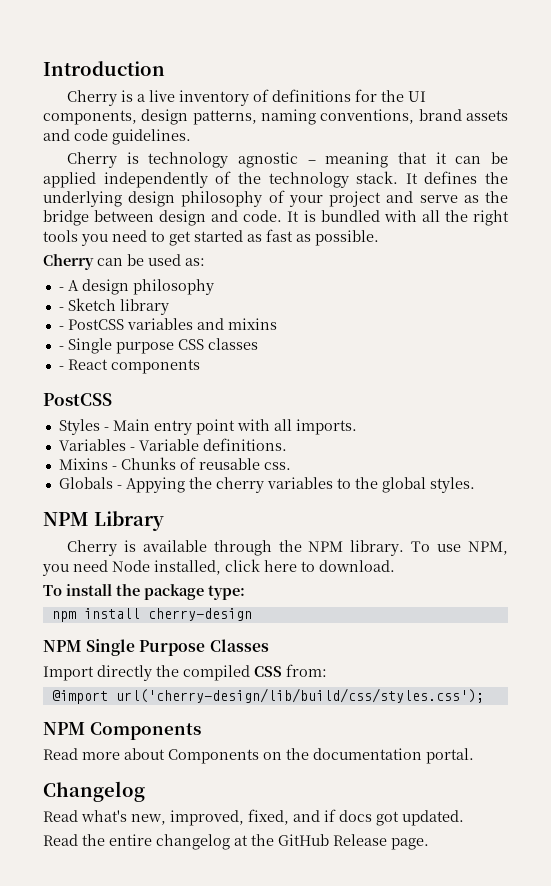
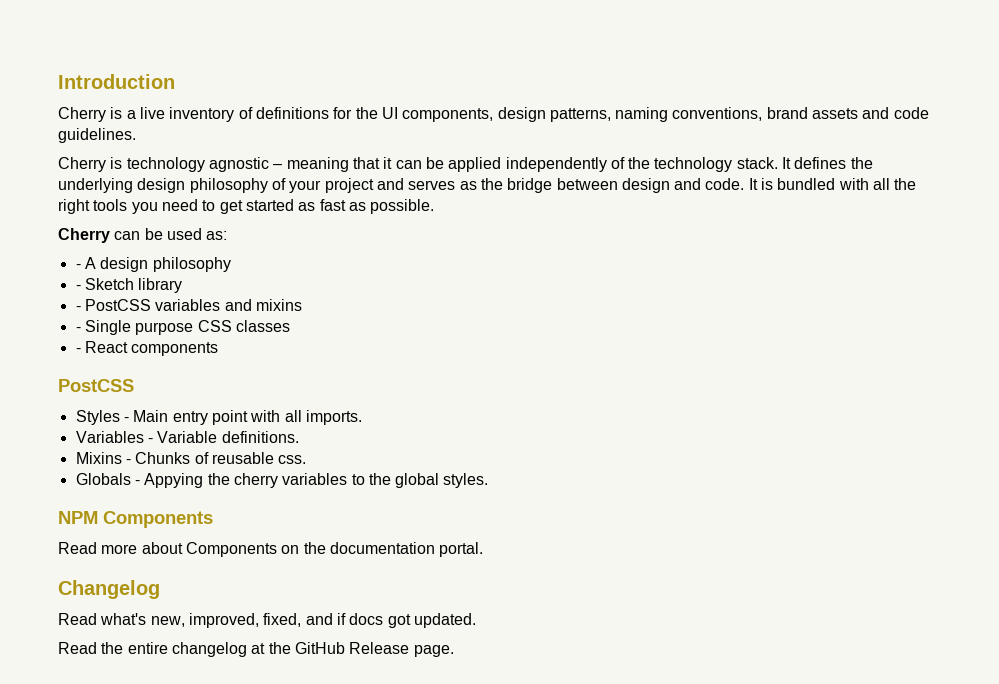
- It defines the underlying design philosophy of your project and serve as the bridge between design and code.
+ It defines the underlying design philosophy of your project and serves as the bridge between design and code.
- NPM Library
- Cherry is available through the NPM library. To use NPM, you need Node installed, click here to download.
- To install the package type:
- npm install cherry-design
- NPM Single Purpose Classes
- Import directly the compiled CSS from:
- @import url('cherry-design/lib/build/css/styles.css');

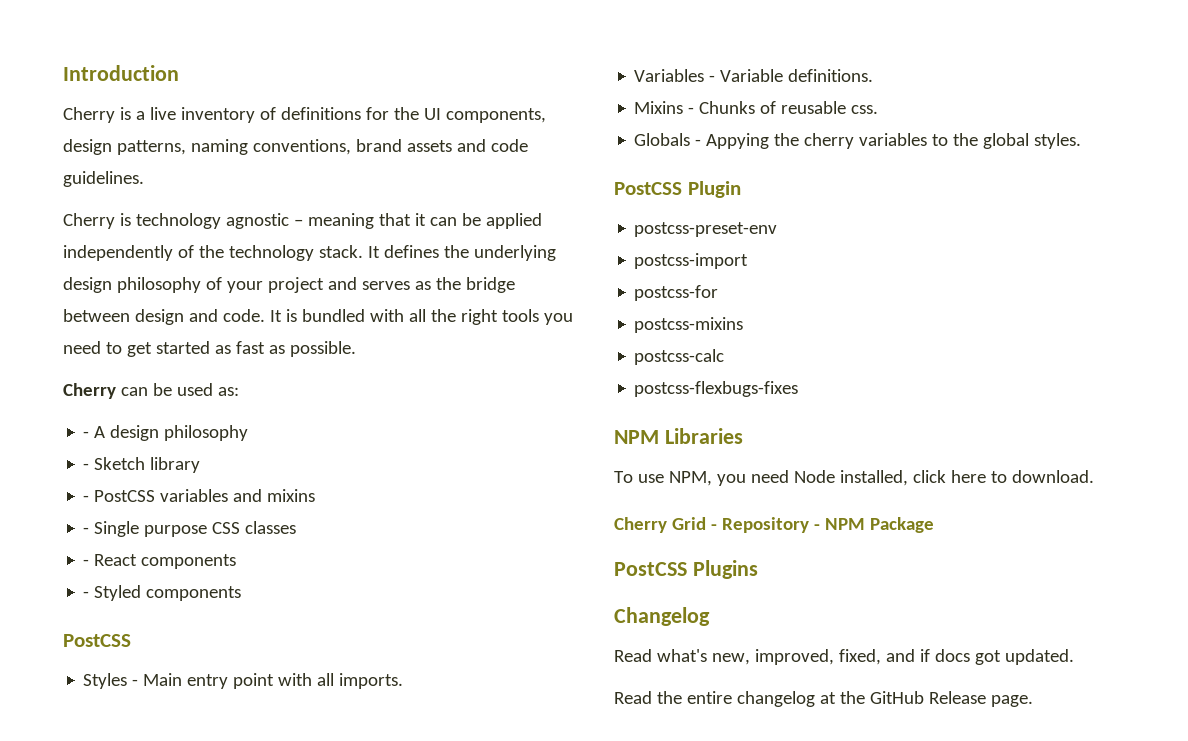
+ - Styled components
- NPM Components
- Read more about Components on the documentation portal.
+ PostCSS Plugin
+ postcss-preset-env
+ postcss-import
+ postcss-for
+ postcss-mixins
+ postcss-calc
+ postcss-flexbugs-fixes
+ NPM Libraries
+ To use NPM, you need Node installed, click here to download.
+ Cherry Grid - Repository - NPM Package
+ PostCSS Plugins

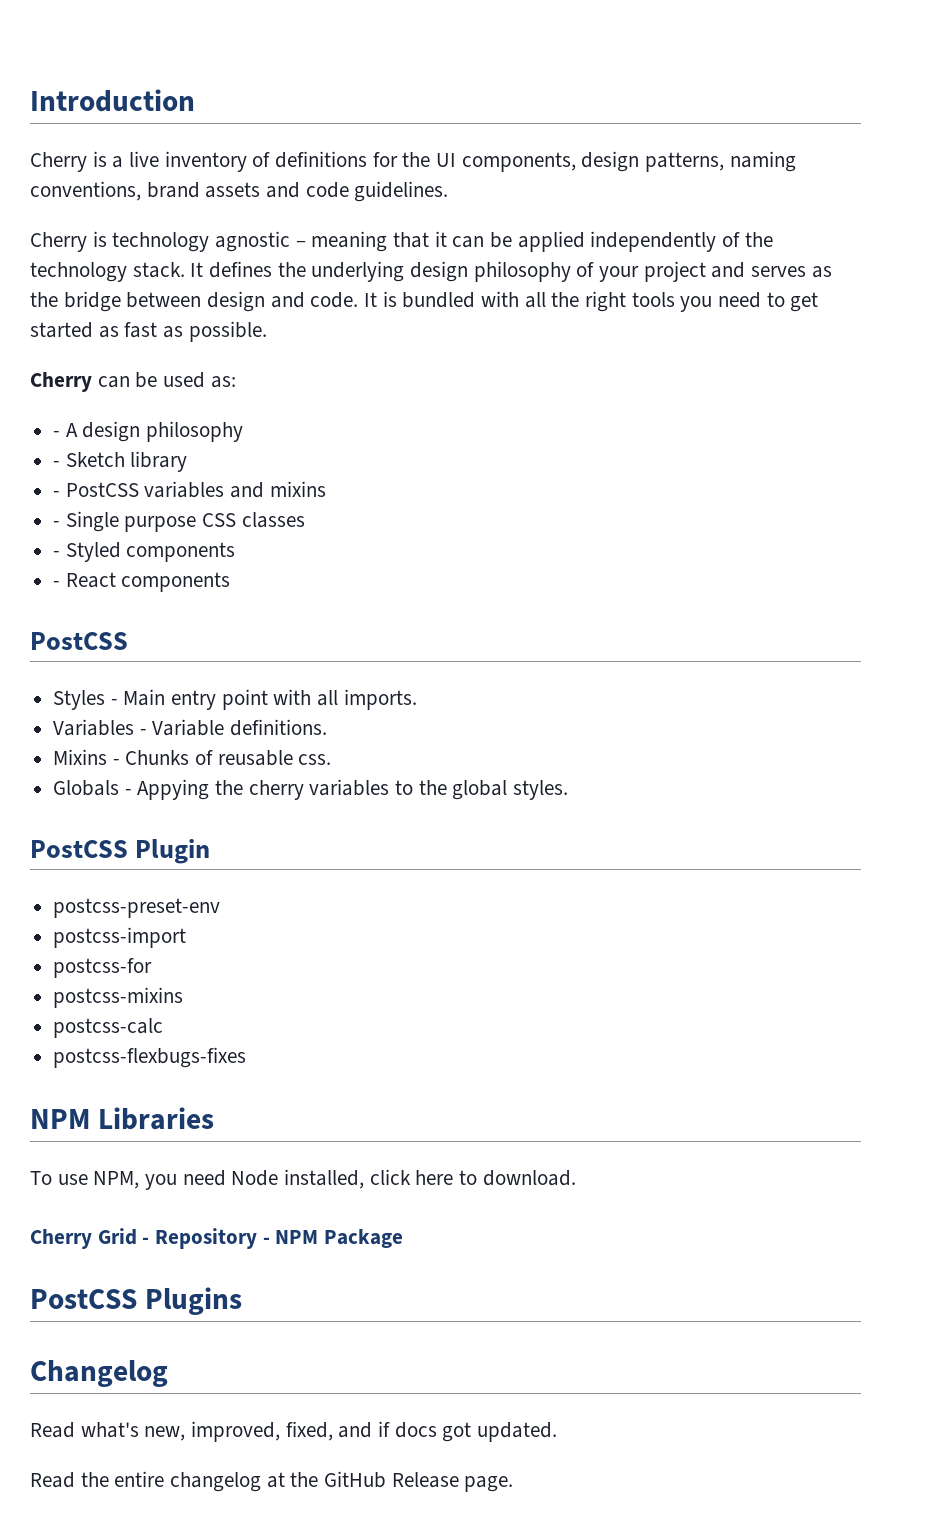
- - React components
+ - Styled components
- - Styled components
+ - React components

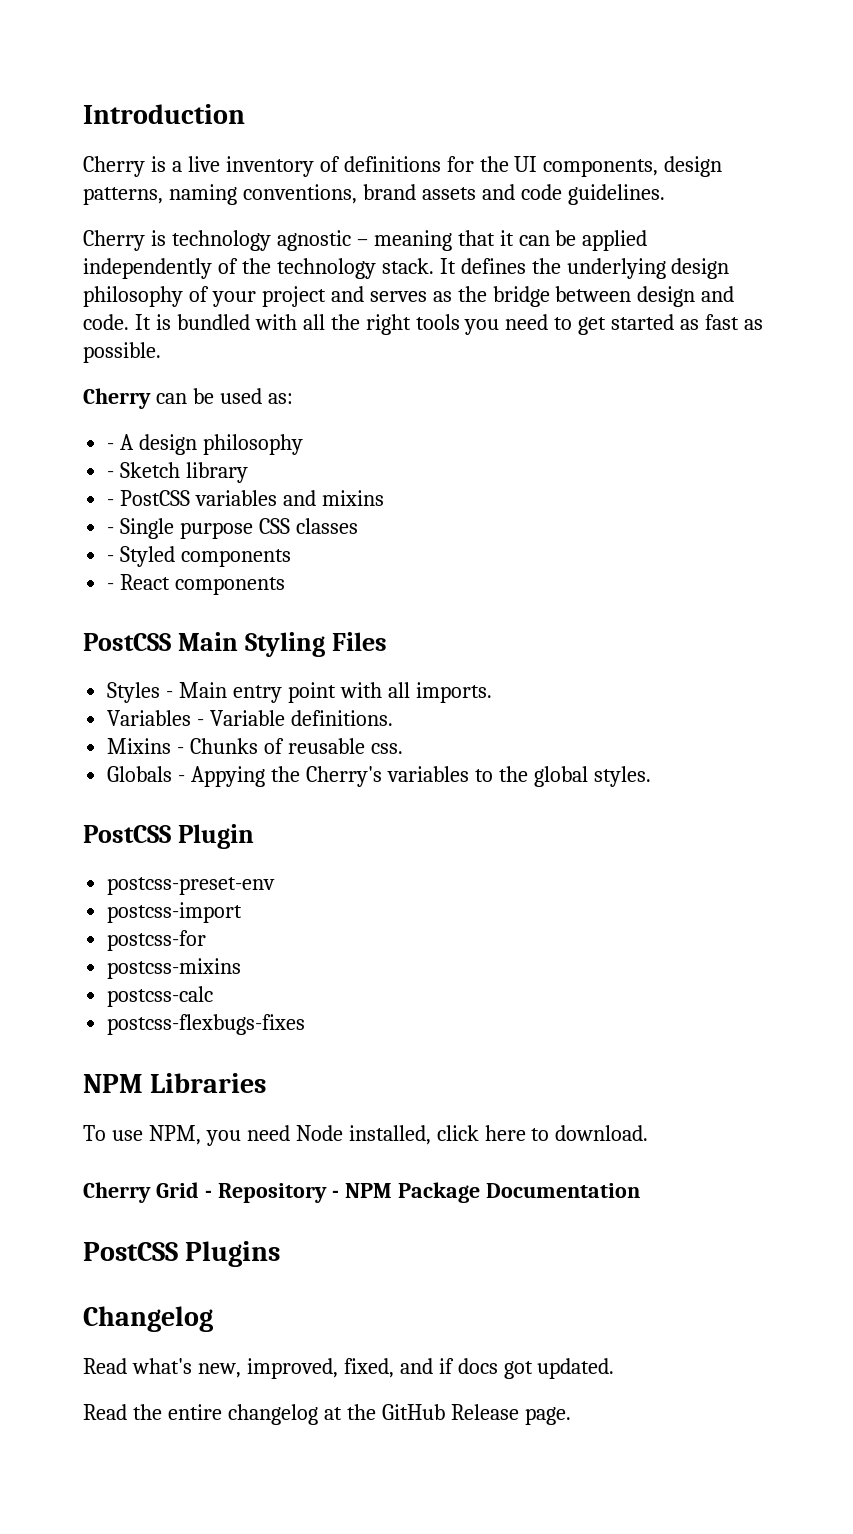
  - React components
- PostCSS
+ PostCSS Main Styling Files
- Globals - Appying the cherry variables to the global styles.
+ Globals - Appying the Cherry's variables to the global styles.
- Cherry Grid - Repository - NPM Package
+ Cherry Grid - Repository - NPM Package Documentation

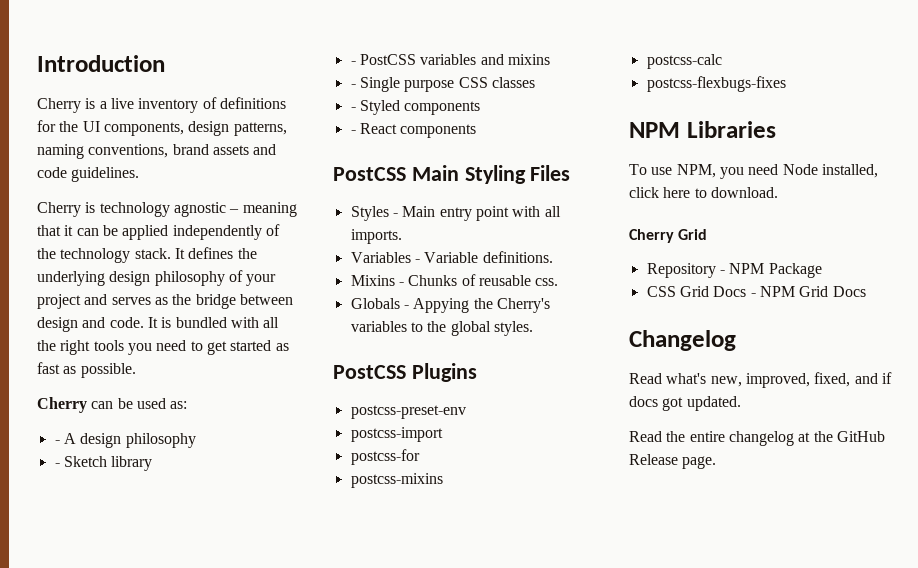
- PostCSS Plugin
+ PostCSS Plugins
- Cherry Grid - Repository - NPM Package Documentation
- PostCSS Plugins
+ Cherry Grid
+ Repository - NPM Package
+ CSS Grid Docs - NPM Grid Docs

